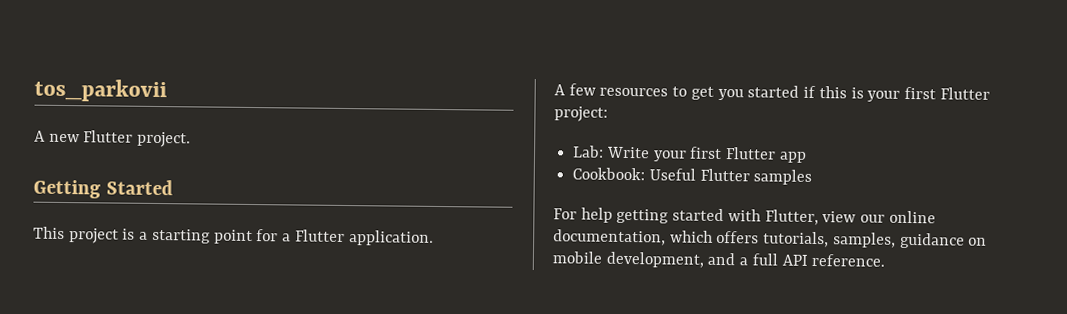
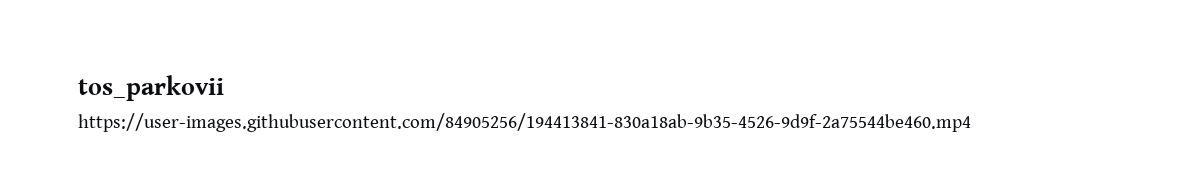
- A new Flutter project.
- Getting Started
- This project is a starting point for a Flutter application.
- A few resources to get you started if this is your first Flutter project:
- Lab: Write your first Flutter app
- Cookbook: Useful Flutter samples
- For help getting started with Flutter, view our online documentation, which offers tutorials, samples, guidance on mobile development, and a full API reference.
+ https://user-images.githubusercontent.com/84905256/194413841-830a18ab-9b35-4526-9d9f-2a75544be460.mp4

